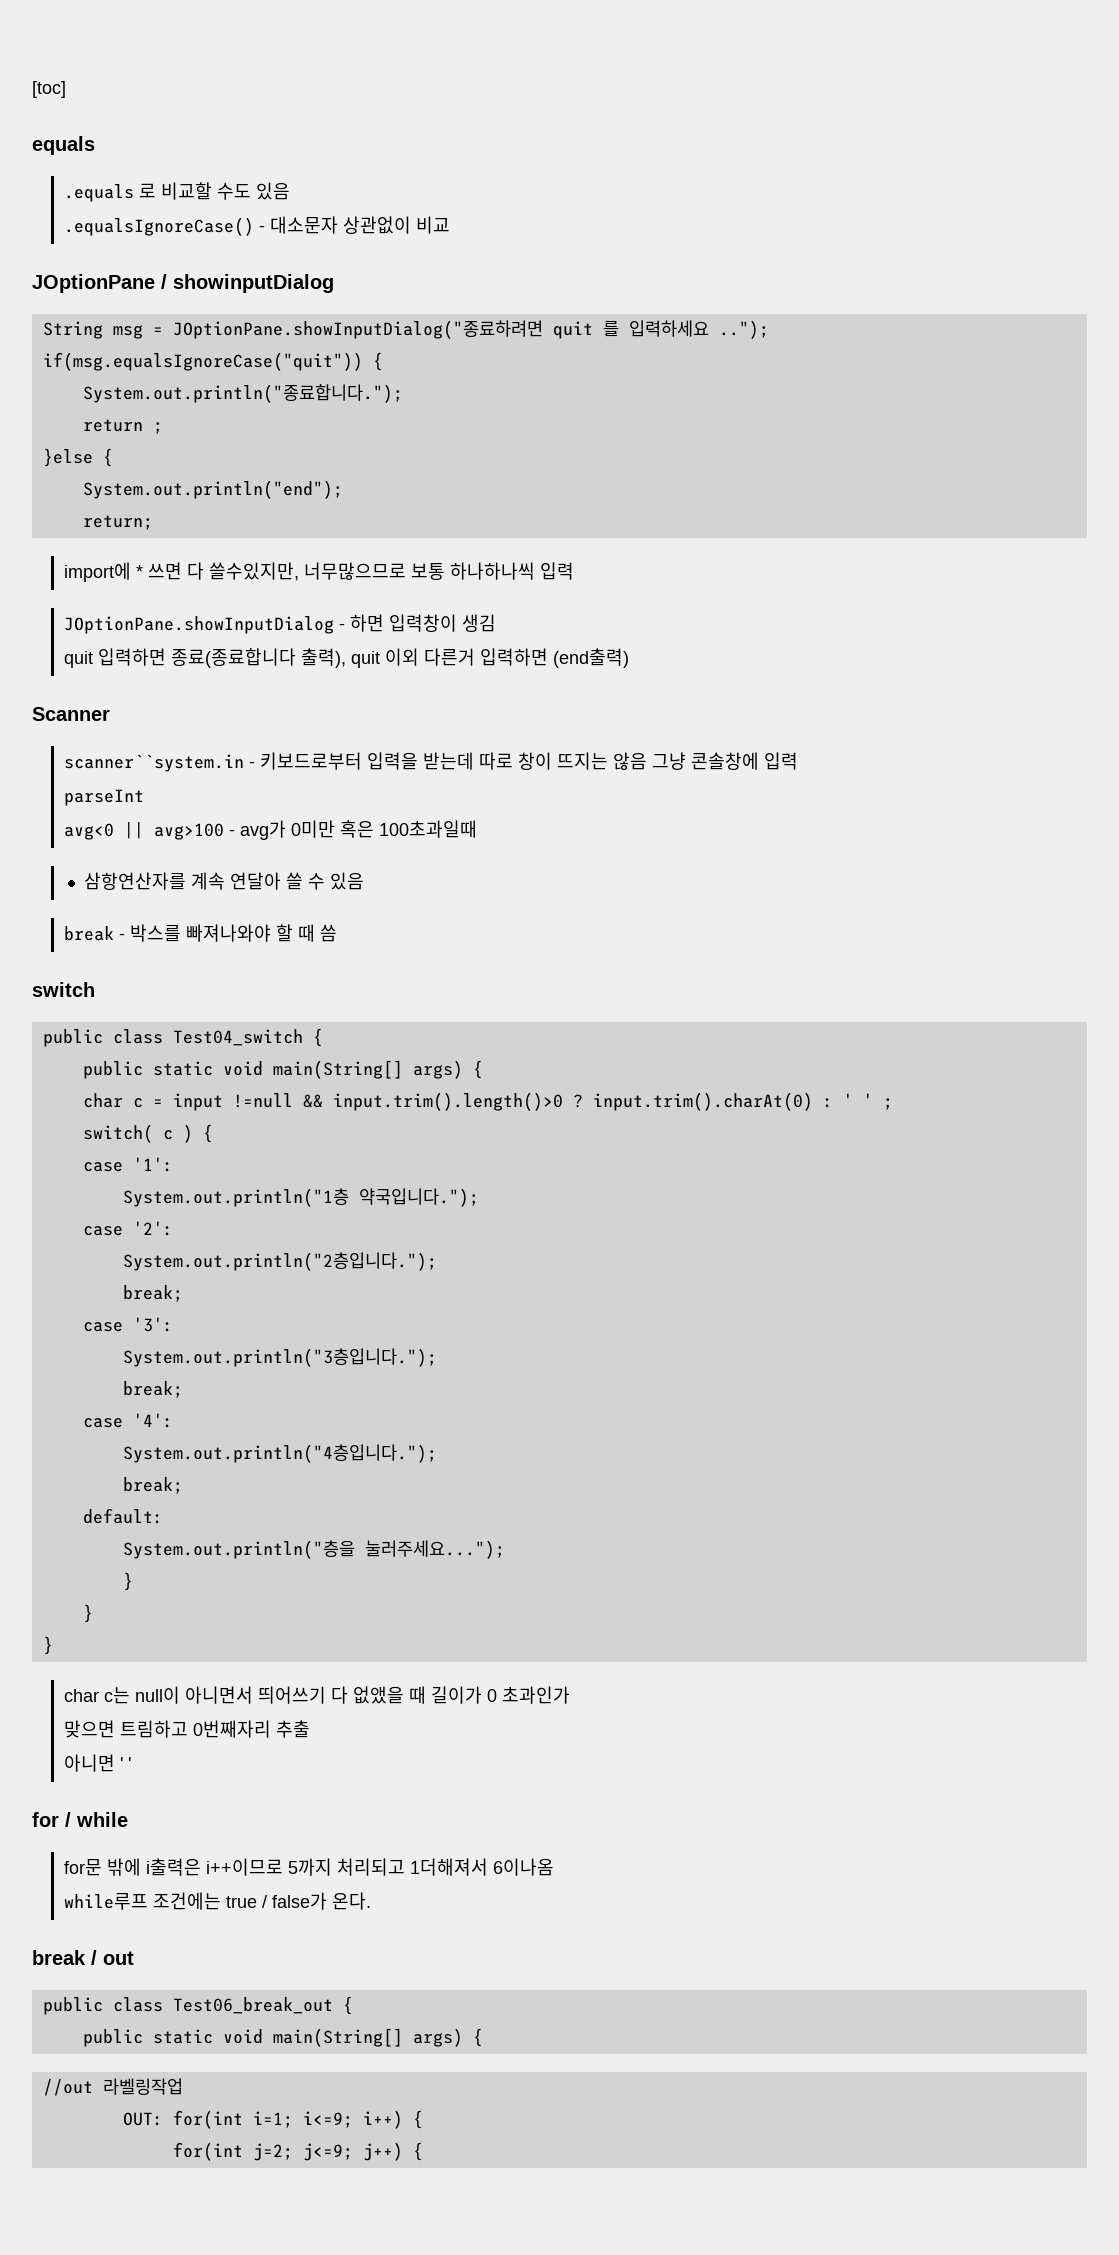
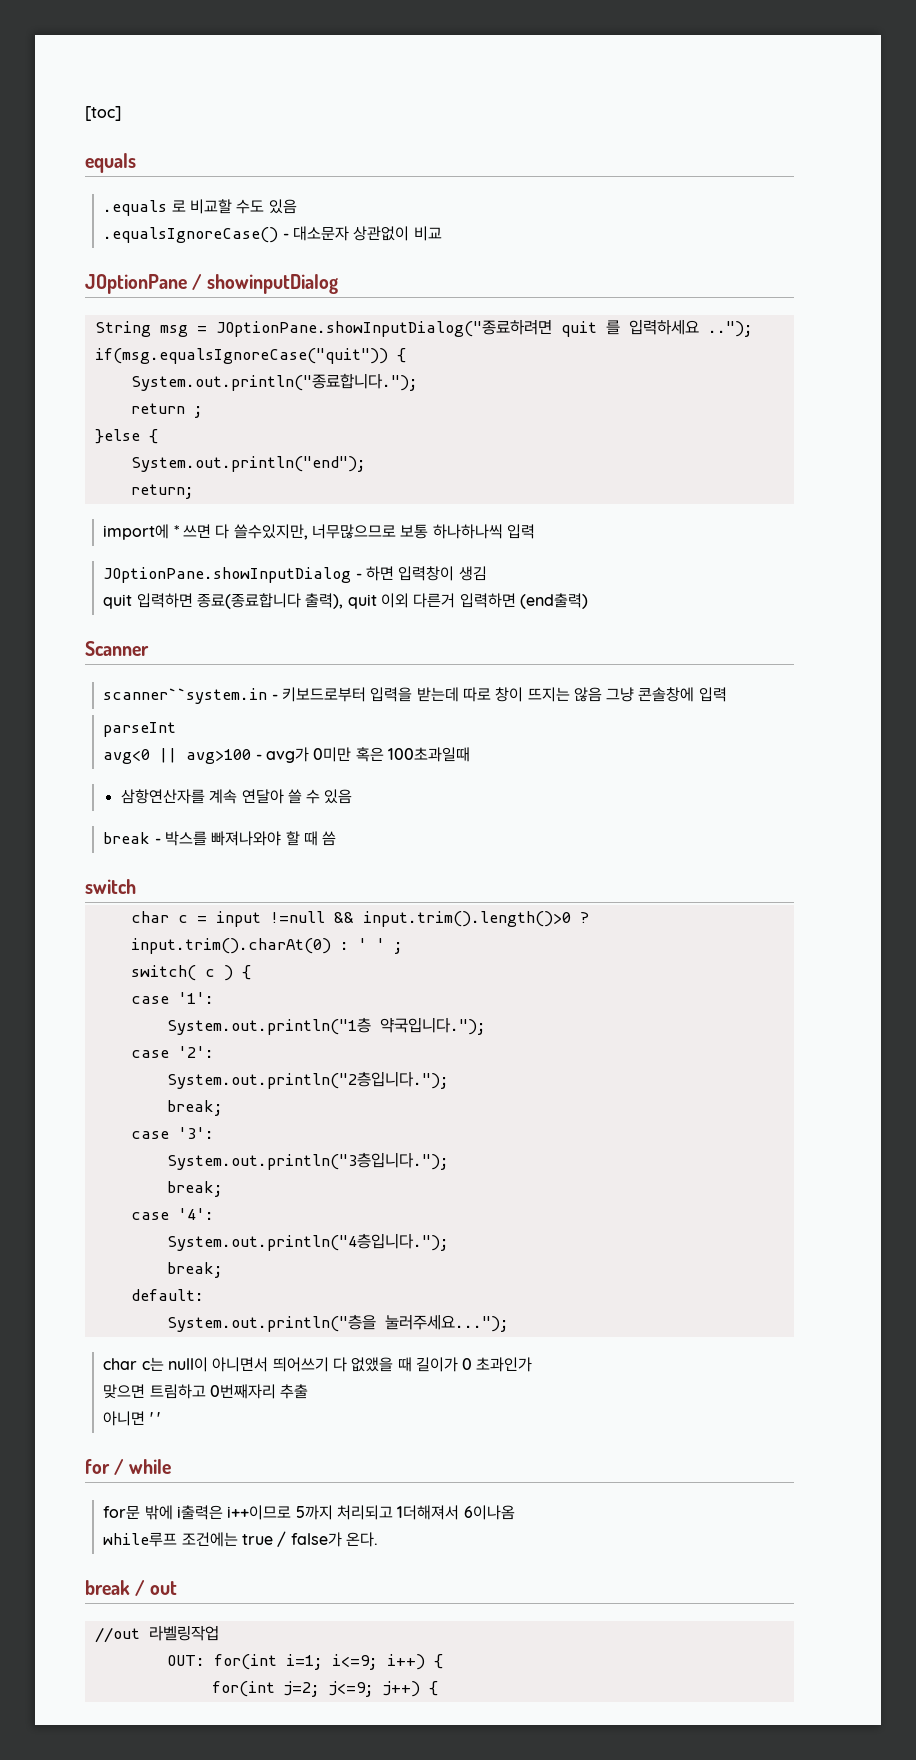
- public class Test04_switch {
- public static void main(String[] args) {
  System.out.println("층을 눌러주세요...");
- }
- }
- }
- public class Test06_break_out {
- public static void main(String[] args) {

